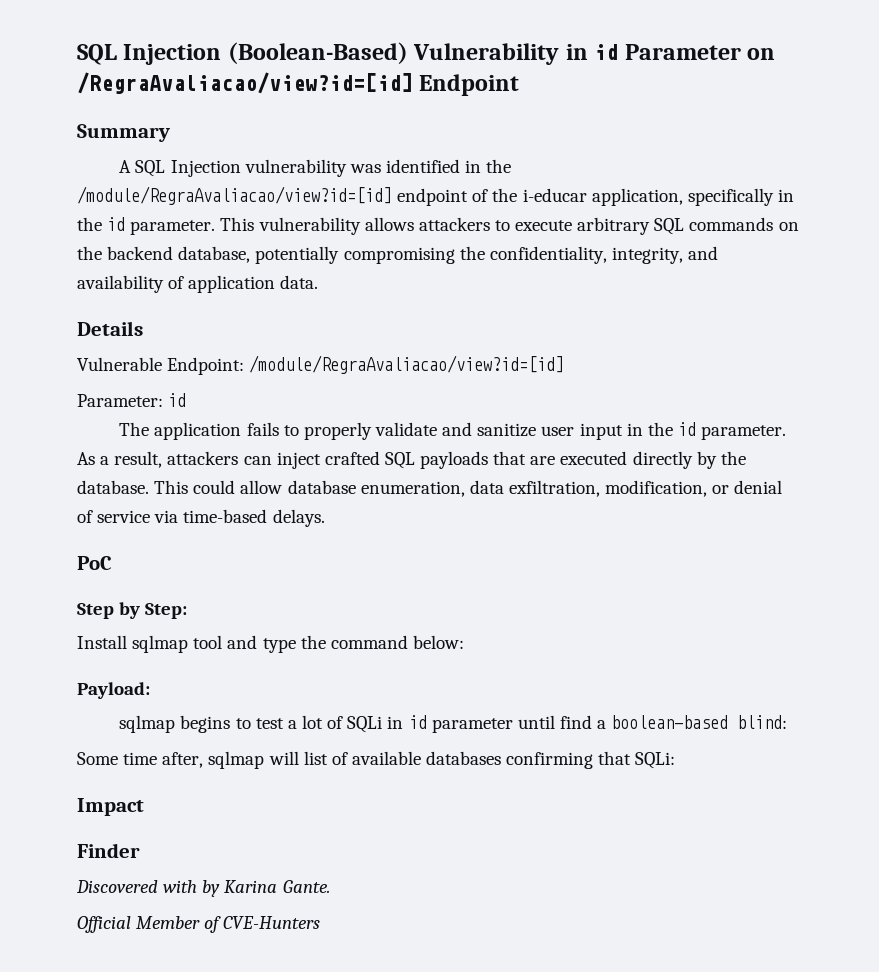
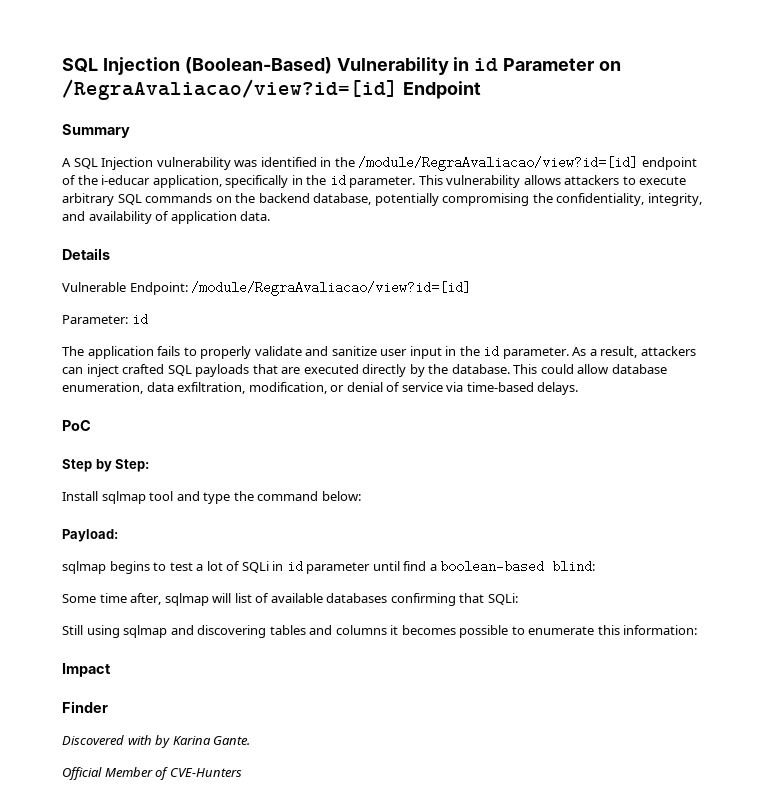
+ Still using sqlmap and discovering tables and columns it becomes possible to enumerate this information:

